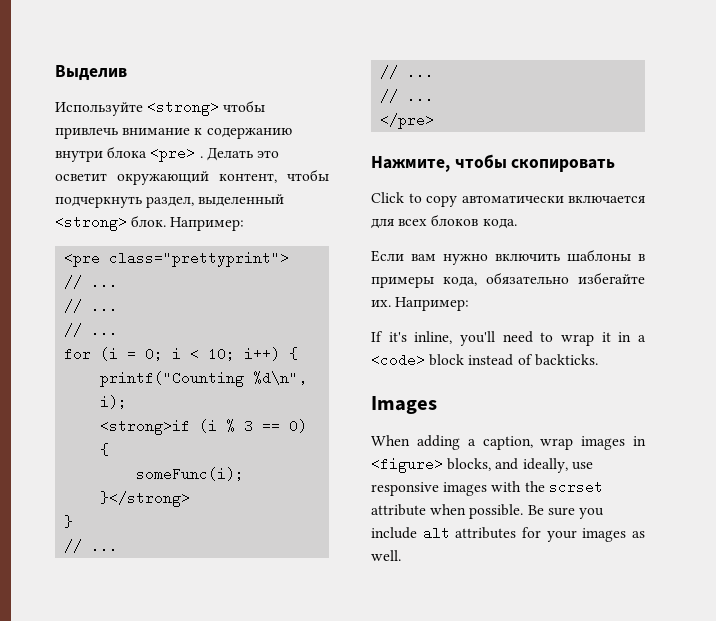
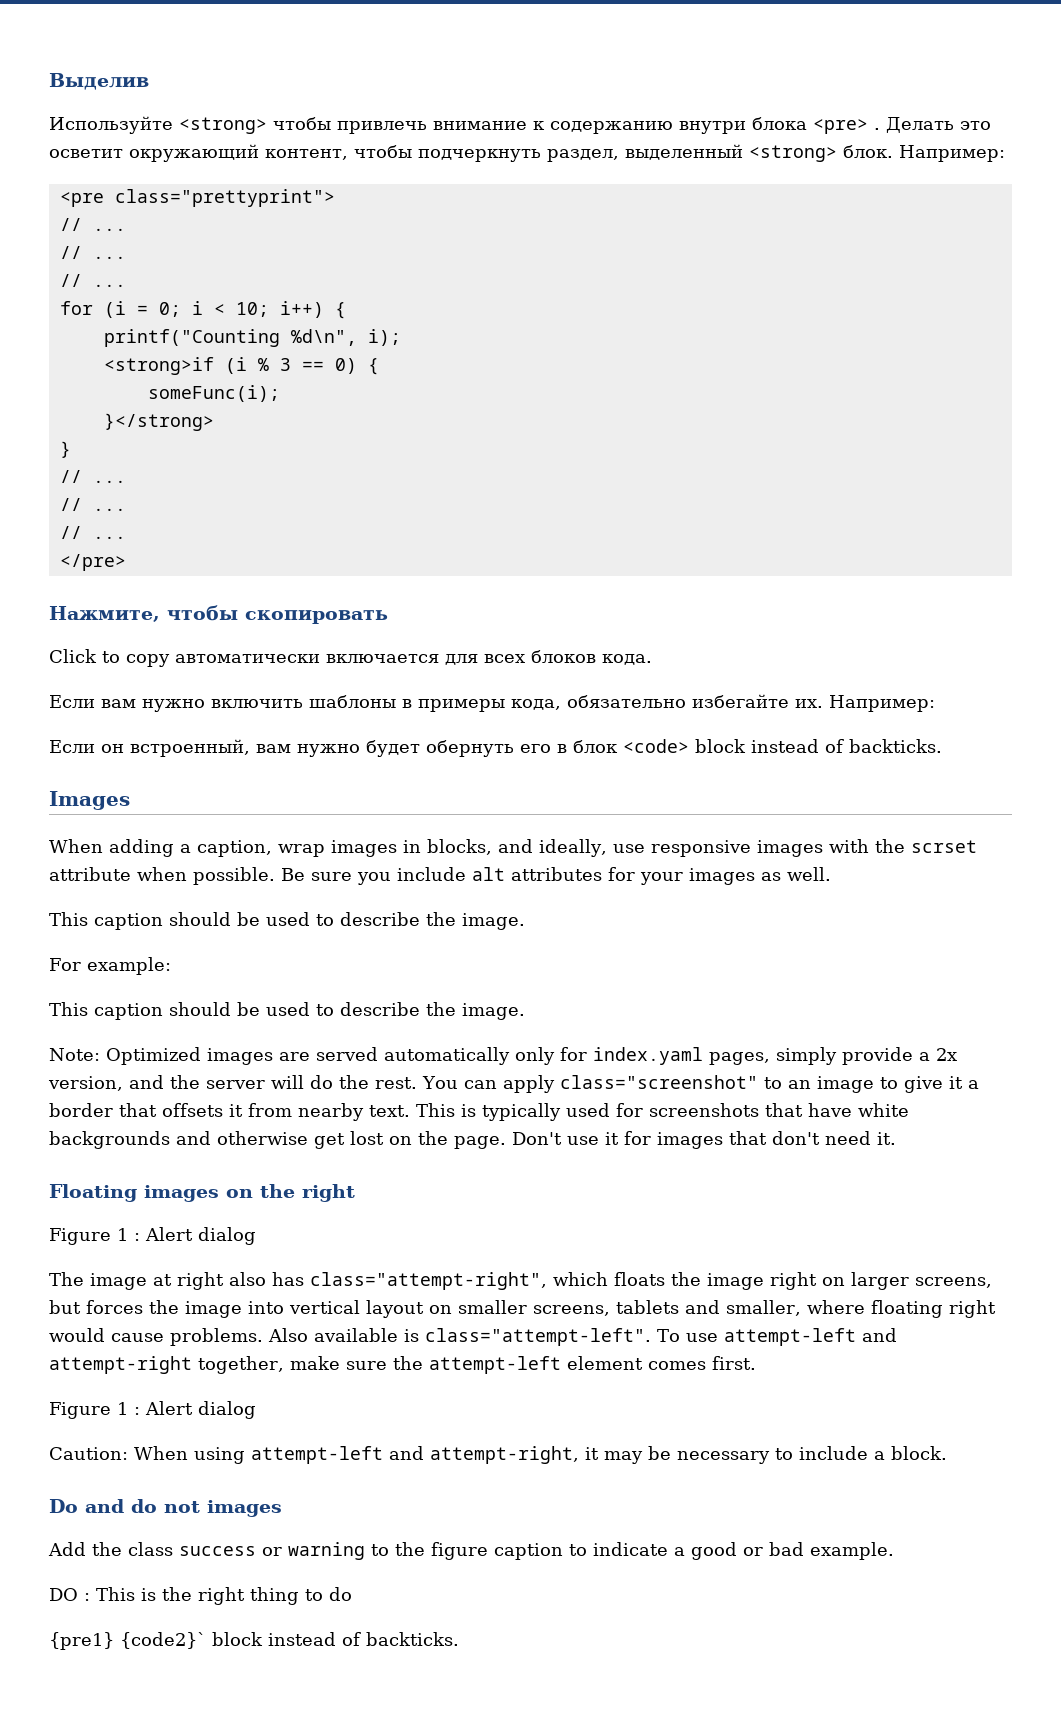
- If it's inline, you'll need to wrap it in a <code> block instead of backticks.
+ Если он встроенный, вам нужно будет обернуть его в блок <code> block instead of backticks.
- When adding a caption, wrap images in <figure> blocks, and ideally, use responsive images with the scrset attribute when possible.
+ When adding a caption, wrap images in blocks, and ideally, use responsive images with the scrset attribute when possible.
  Be sure you include alt attributes for your images as well.
+ This caption should be used to describe the image.
+ For example:
+ This caption should be used to describe the image.
+ Note: Optimized images are served automatically only for index.yaml pages, simply provide a 2x version, and the server will do the rest. You can apply class="screenshot" to an image to give it a border that offsets it from nearby text. This is typically used for screenshots that have white backgrounds and otherwise get lost on the page. Don't use it for images that don't need it.
+ Floating images on the right
+ Figure 1 : Alert dialog
+ The image at right also has class="attempt-right", which floats the image right on larger screens, but forces the image into vertical layout on smaller screens, tablets and smaller, where floating right would cause problems. Also available is class="attempt-left". To use attempt-left and attempt-right together, make sure the attempt-left element comes first.
+ Figure 1 : Alert dialog
+ Caution: When using attempt-left and attempt-right, it may be necessary to include a block.
+ Do and do not images
+ Add the class success or warning to the figure caption to indicate a good or bad example.
+ DO : This is the right thing to do
+ {pre1} {code2}` block instead of backticks.

